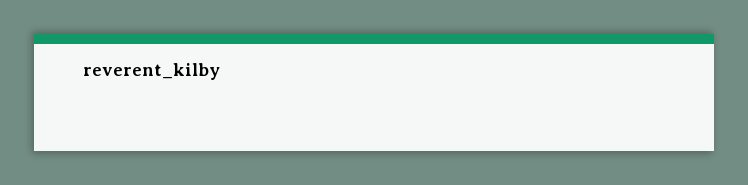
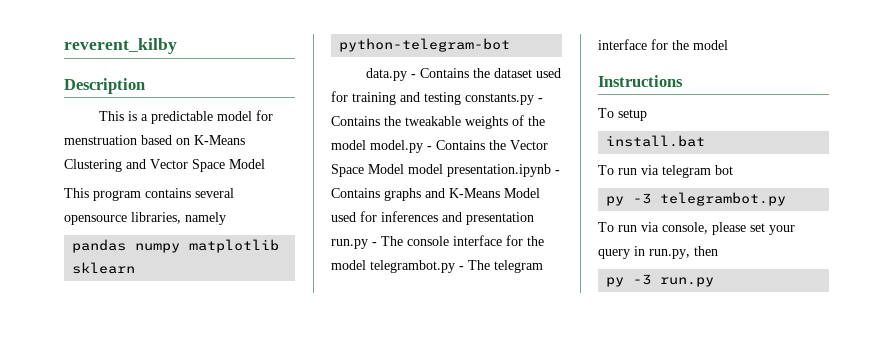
+ Description
+ This is a predictable model for menstruation based on K-Means Clustering and Vector Space Model
+ This program contains several opensource libraries, namely
+ pandas numpy matplotlib sklearn python-telegram-bot
+ data.py - Contains the dataset used for training and testing constants.py - Contains the tweakable weights of the model model.py - Contains the Vector Space Model model presentation.ipynb - Contains graphs and K-Means Model used for inferences and presentation run.py - The console interface for the model telegrambot.py - The telegram interface for the model
+ Instructions
+ To setup
+ install.bat
+ To run via telegram bot
+ py -3 telegrambot.py
+ To run via console, please set your query in run.py, then
+ py -3 run.py

